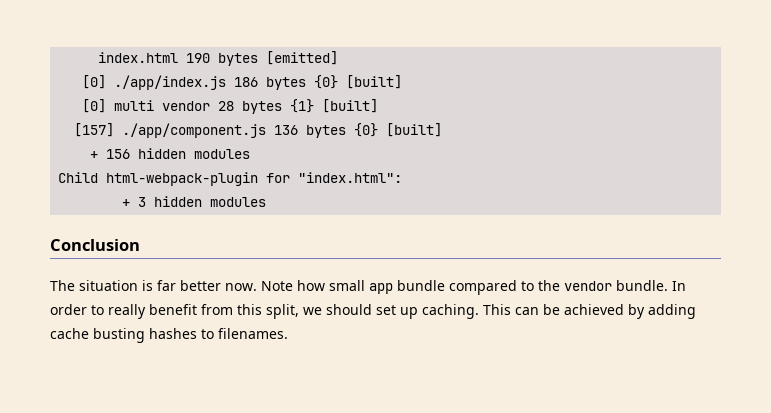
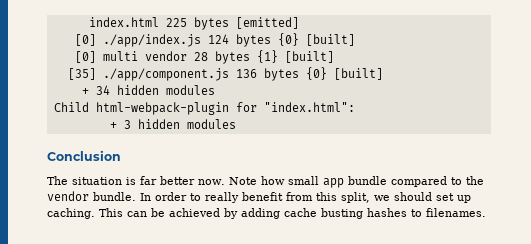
- index.html 190 bytes [emitted]
+ index.html 225 bytes [emitted]
- [0] ./app/index.js 186 bytes {0} [built]
+ [0] ./app/index.js 124 bytes {0} [built]
- [157] ./app/component.js 136 bytes {0} [built]
+ [35] ./app/component.js 136 bytes {0} [built]
- + 156 hidden modules
+ + 34 hidden modules

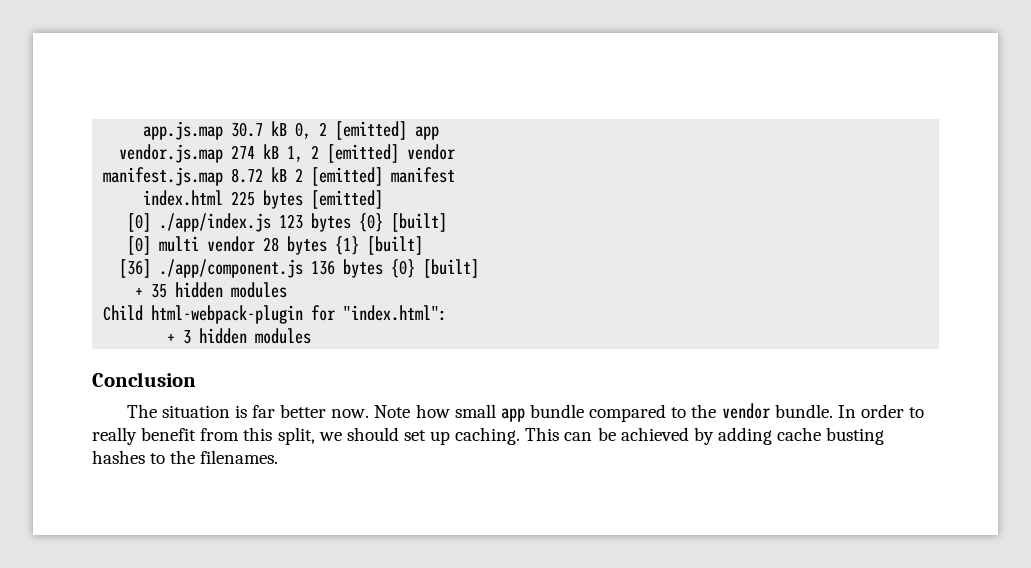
+ app.js.map 30.7 kB 0, 2 [emitted] app
+ vendor.js.map 274 kB 1, 2 [emitted] vendor
+ manifest.js.map 8.72 kB 2 [emitted] manifest
- [0] ./app/index.js 124 bytes {0} [built]
+ [0] ./app/index.js 123 bytes {0} [built]
- [35] ./app/component.js 136 bytes {0} [built]
+ [36] ./app/component.js 136 bytes {0} [built]
- + 34 hidden modules
+ + 35 hidden modules
- This can be achieved by adding cache busting hashes to filenames.
+ This can be achieved by adding cache busting hashes to the filenames.

